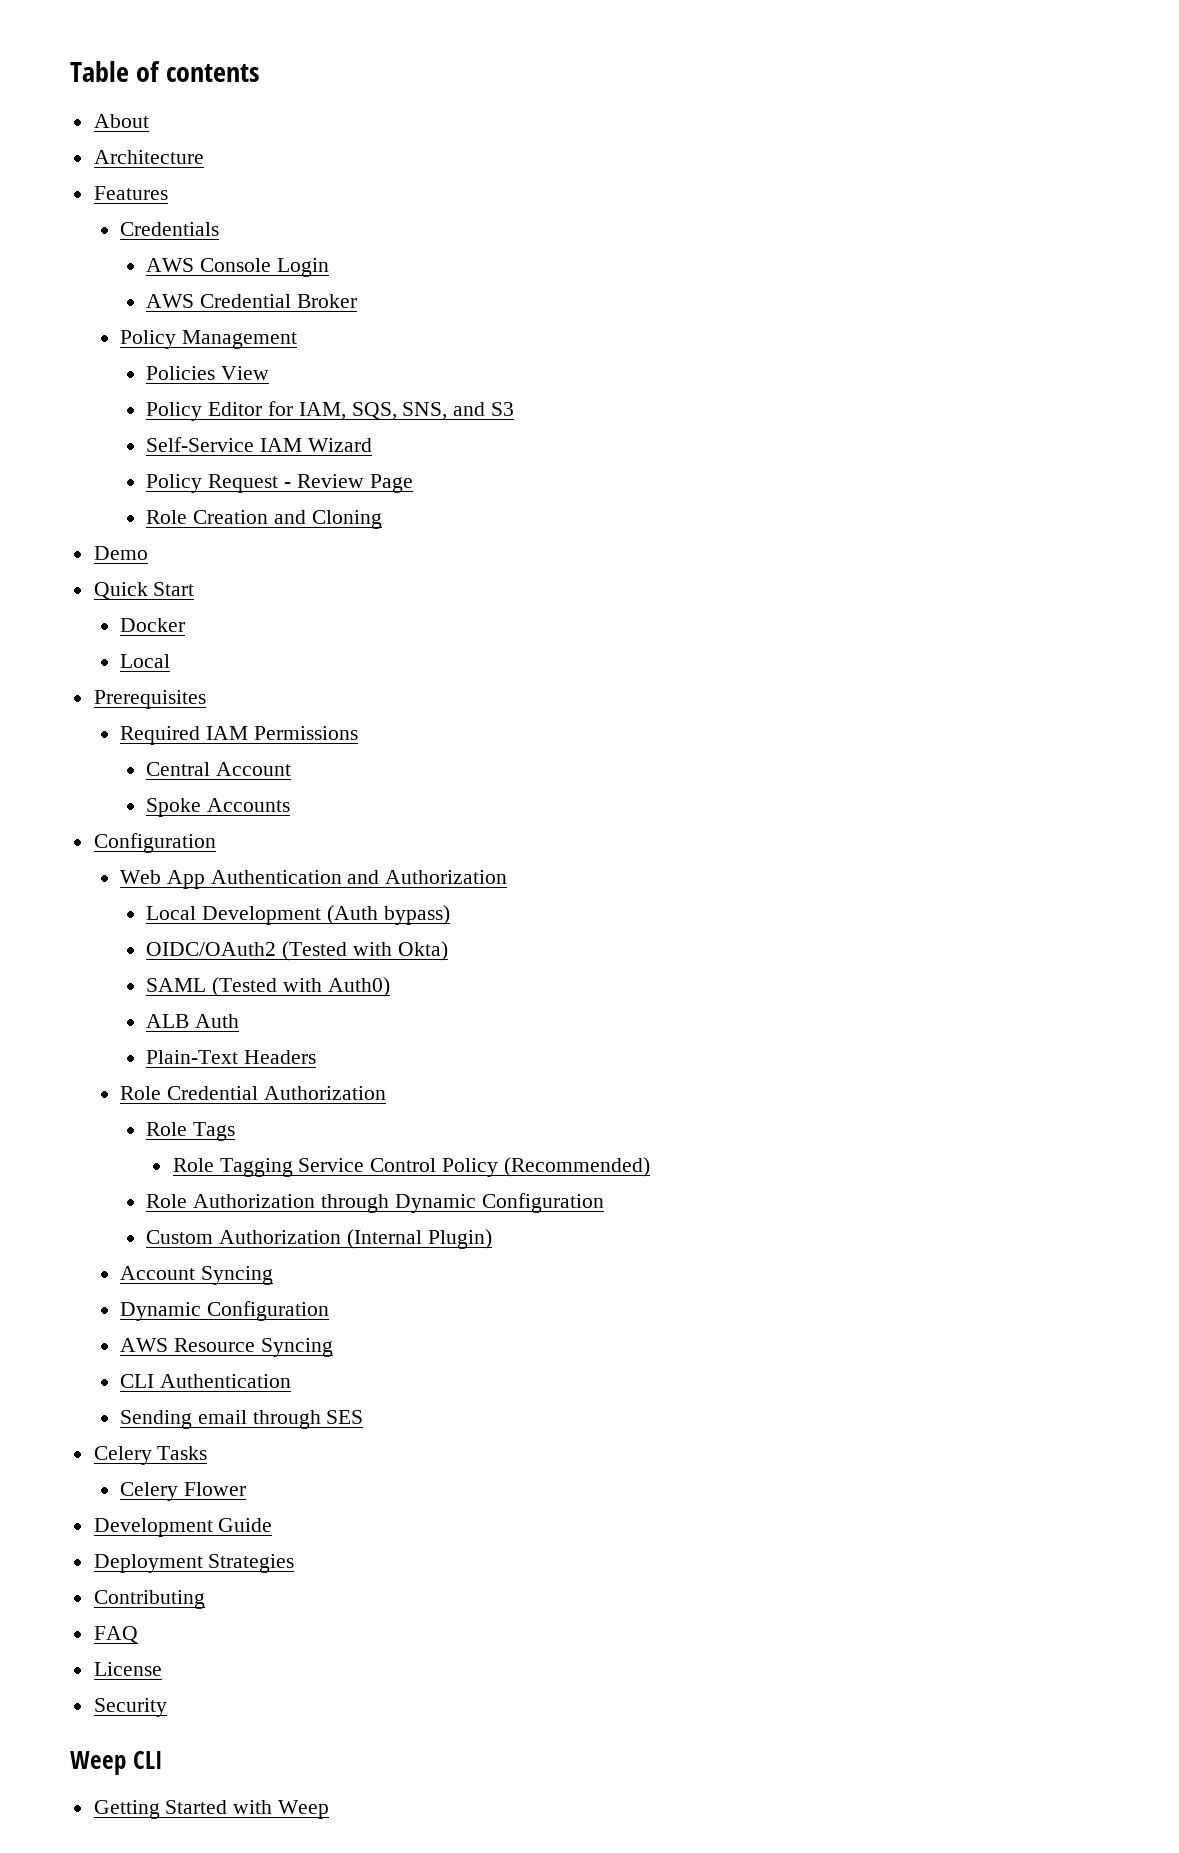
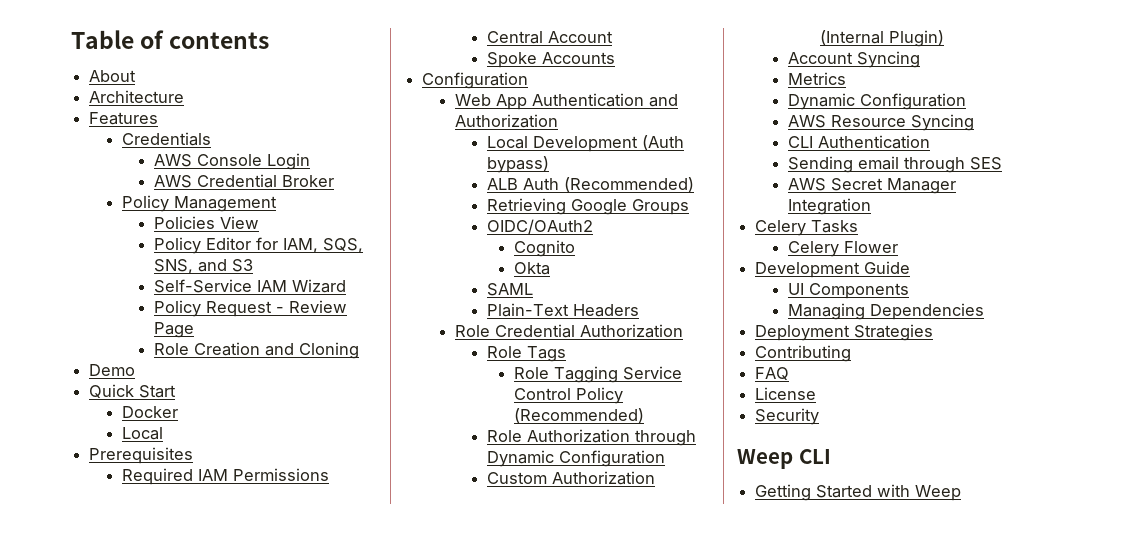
- OIDC/OAuth2 (Tested with Okta)
- SAML (Tested with Auth0)
- ALB Auth
+ ALB Auth (Recommended)
+ Retrieving Google Groups
+ OIDC/OAuth2
+ Cognito
+ Okta
+ SAML
+ Metrics
+ AWS Secret Manager Integration
+ UI Components
+ Managing Dependencies

